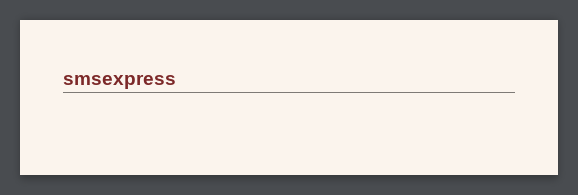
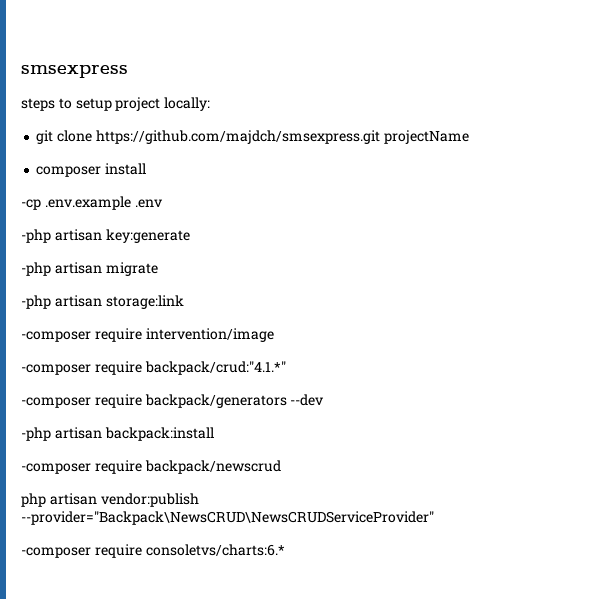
+ steps to setup project locally:
+ git clone https://github.com/majdch/smsexpress.git projectName
+ composer install
+ -cp .env.example .env
+ -php artisan key:generate
+ -php artisan migrate
+ -php artisan storage:link
+ -composer require intervention/image
+ -composer require backpack/crud:"4.1.*"
+ -composer require backpack/generators --dev
+ -php artisan backpack:install
+ -composer require backpack/newscrud
+ php artisan vendor:publish --provider="Backpack\NewsCRUD\NewsCRUDServiceProvider"
+ -composer require consoletvs/charts:6.*

